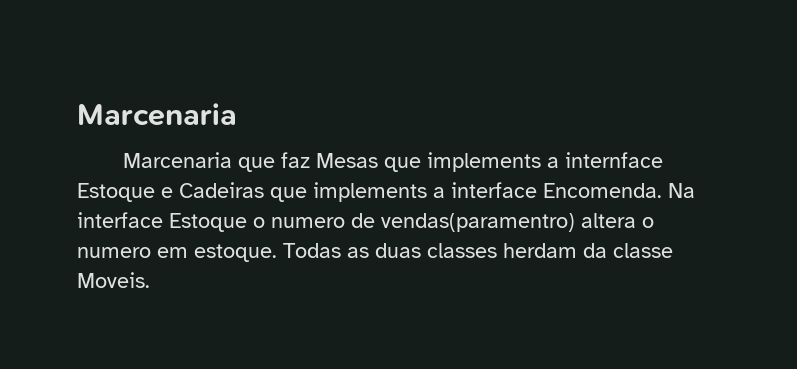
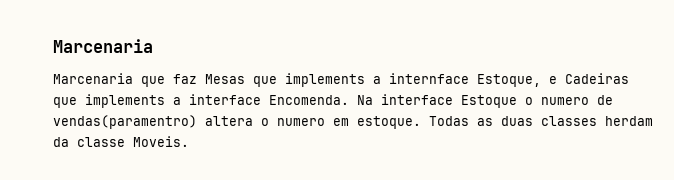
- Marcenaria que faz Mesas que implements a internface Estoque e Cadeiras que implements a interface Encomenda.
+ Marcenaria que faz Mesas que implements a internface Estoque, e Cadeiras que implements a interface Encomenda.

